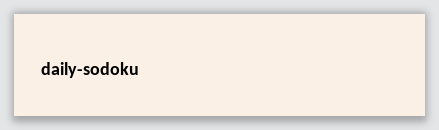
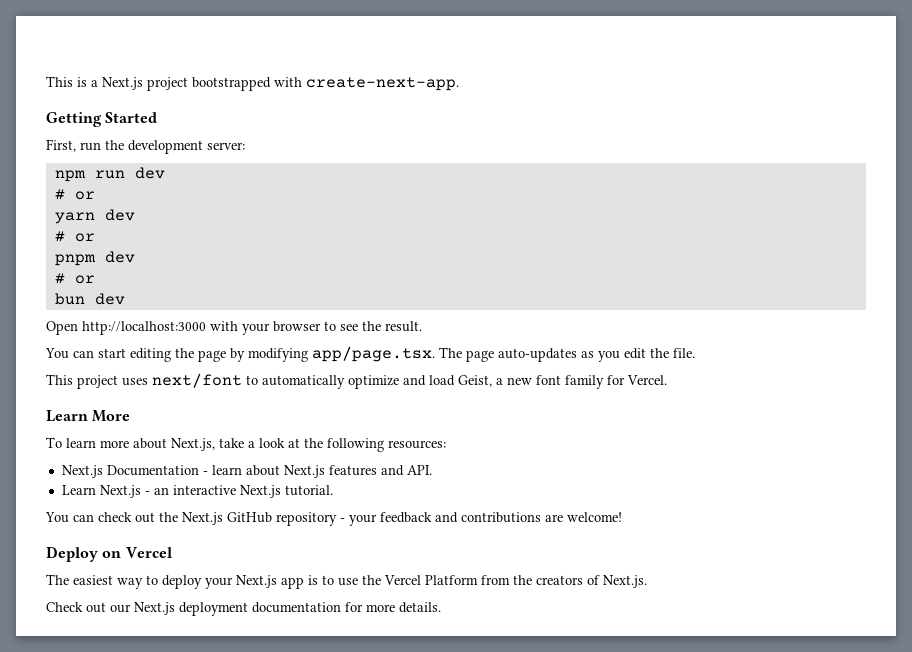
- daily-sodoku
+ This is a Next.js project bootstrapped with create-next-app.
+ Getting Started
+ First, run the development server:
+ npm run dev
+ # or
+ yarn dev
+ # or
+ pnpm dev
+ # or
+ bun dev
+ Open http://localhost:3000 with your browser to see the result.
+ You can start editing the page by modifying app/page.tsx. The page auto-updates as you edit the file.
+ This project uses next/font to automatically optimize and load Geist, a new font family for Vercel.
+ Learn More
+ To learn more about Next.js, take a look at the following resources:
+ Next.js Documentation - learn about Next.js features and API.
+ Learn Next.js - an interactive Next.js tutorial.
+ You can check out the Next.js GitHub repository - your feedback and contributions are welcome!
+ Deploy on Vercel
+ The easiest way to deploy your Next.js app is to use the Vercel Platform from the creators of Next.js.
+ Check out our Next.js deployment documentation for more details.

